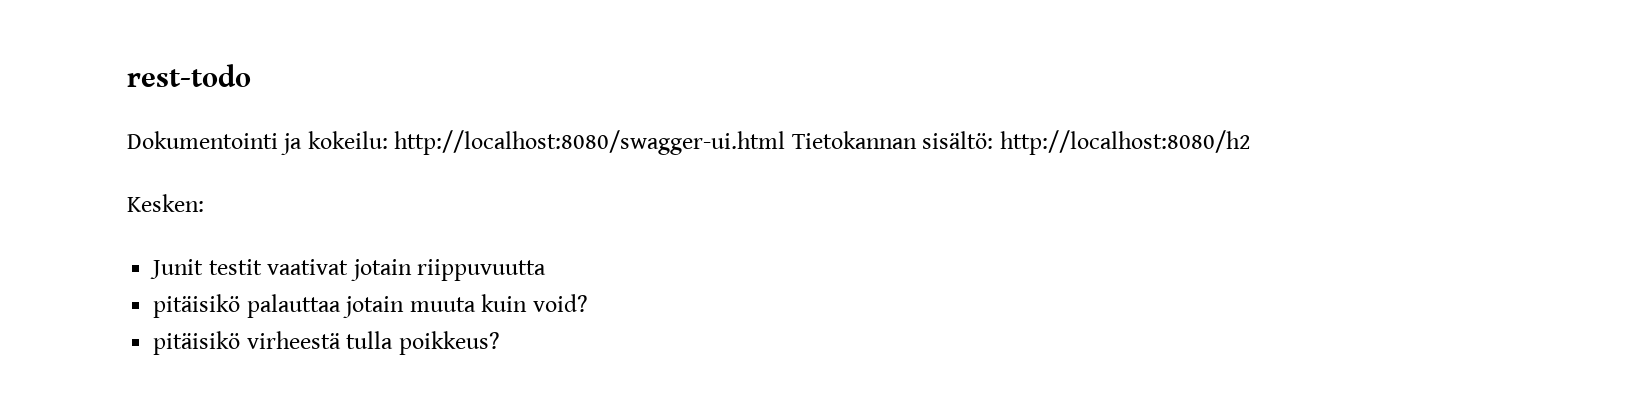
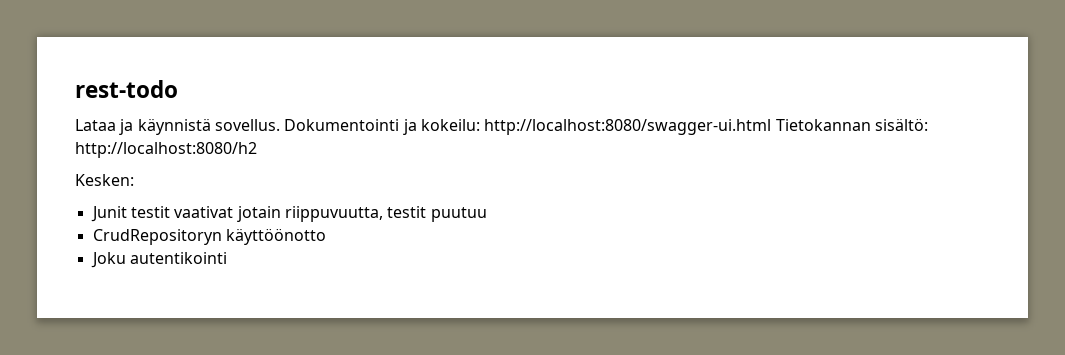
+ Lataa ja käynnistä sovellus.
- Junit testit vaativat jotain riippuvuutta
- pitäisikö palauttaa jotain muuta kuin void?
- pitäisikö virheestä tulla poikkeus?
+ Junit testit vaativat jotain riippuvuutta, testit puutuu
+ CrudRepositoryn käyttöönotto
+ Joku autentikointi

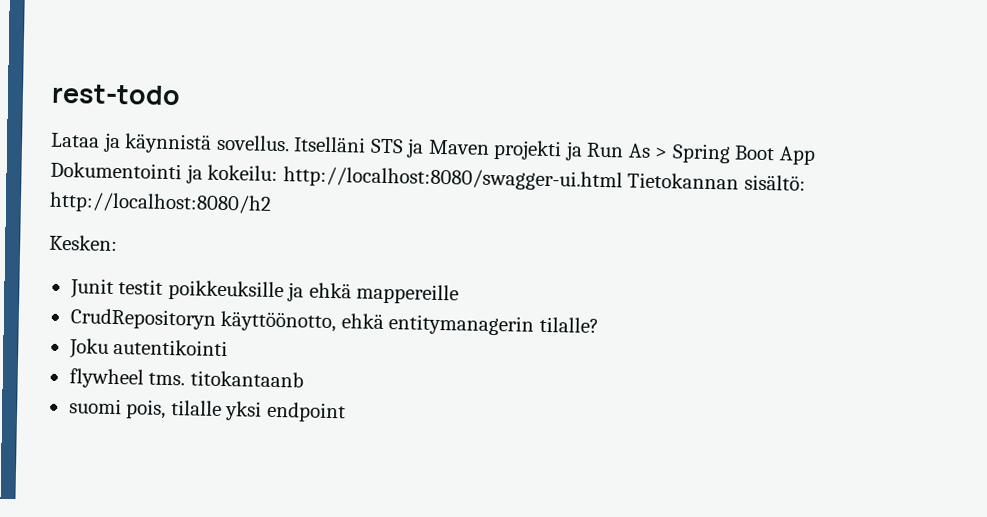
- Dokumentointi ja kokeilu: http://localhost:8080/swagger-ui.html Tietokannan sisältö: http://localhost:8080/h2
+ Itselläni STS ja Maven projekti ja Run As > Spring Boot App Dokumentointi ja kokeilu: http://localhost:8080/swagger-ui.html Tietokannan sisältö: http://localhost:8080/h2
- Junit testit vaativat jotain riippuvuutta, testit puutuu
- CrudRepositoryn käyttöönotto
+ Junit testit poikkeuksille ja ehkä mappereille
+ CrudRepositoryn käyttöönotto, ehkä entitymanagerin tilalle?
  Joku autentikointi
+ flywheel tms. titokantaanb
+ suomi pois, tilalle yksi endpoint

